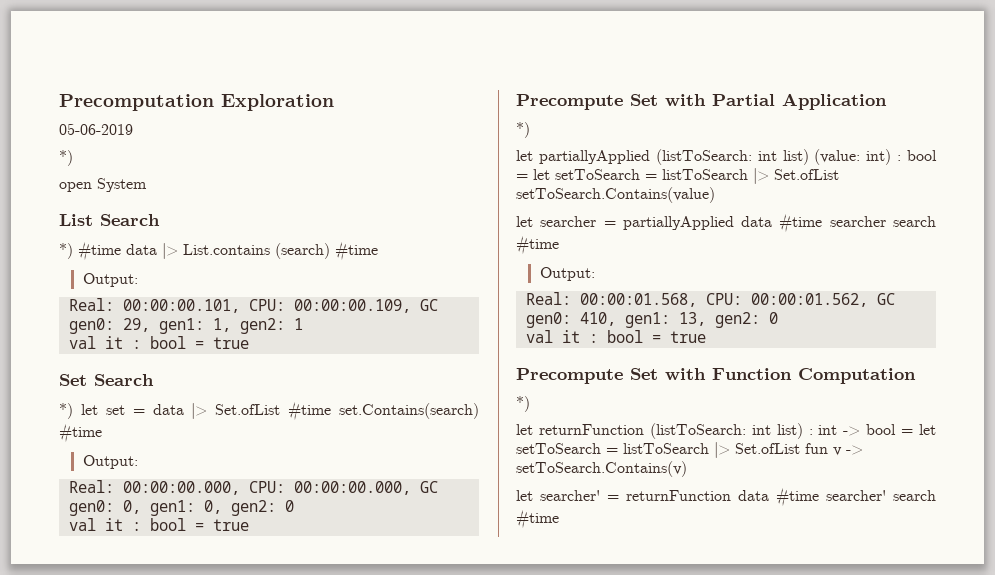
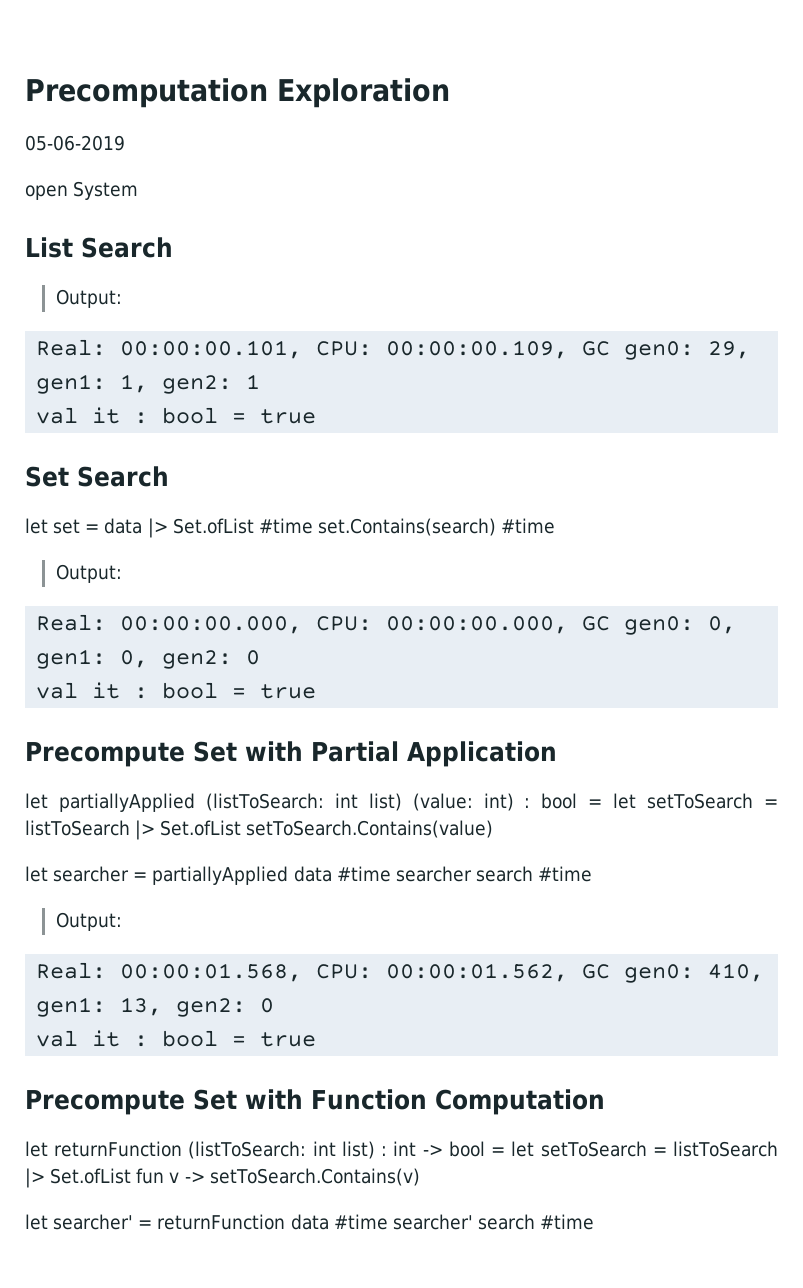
  05-06-2019
- *)
- *) #time data |> List.contains (search) #time
- *) let set = data |> Set.ofList #time set.Contains(search) #time
+ let set = data |> Set.ofList #time set.Contains(search) #time
  Precompute Set with Partial Application
- *)
  Precompute Set with Function Computation
- *)

